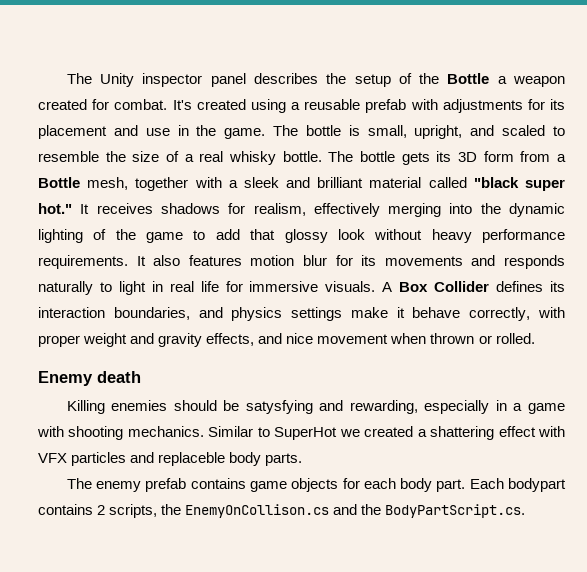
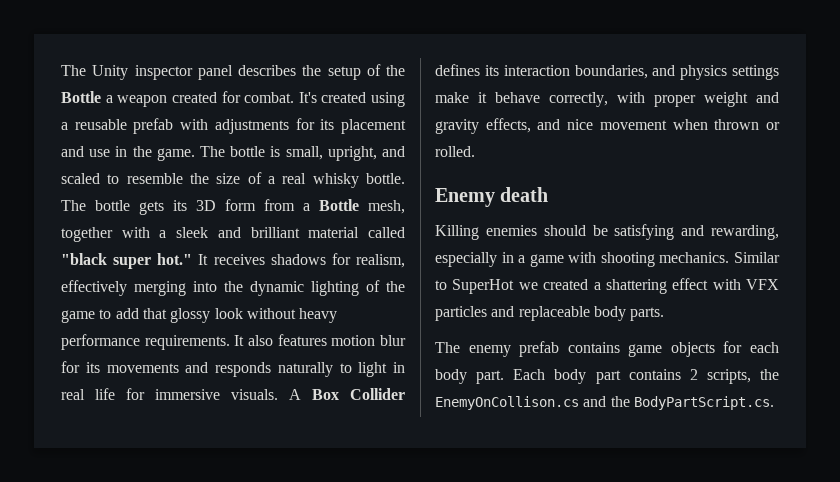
- Killing enemies should be satysfying and rewarding, especially in a game with shooting mechanics.
+ Killing enemies should be satisfying and rewarding, especially in a game with shooting mechanics.
- Similar to SuperHot we created a shattering effect with VFX particles and replaceble body parts.
+ Similar to SuperHot we created a shattering effect with VFX particles and replaceable body parts.
- Each bodypart contains 2 scripts, the EnemyOnCollison.cs and the BodyPartScript.cs.
+ Each body part contains 2 scripts, the EnemyOnCollison.cs and the BodyPartScript.cs.

